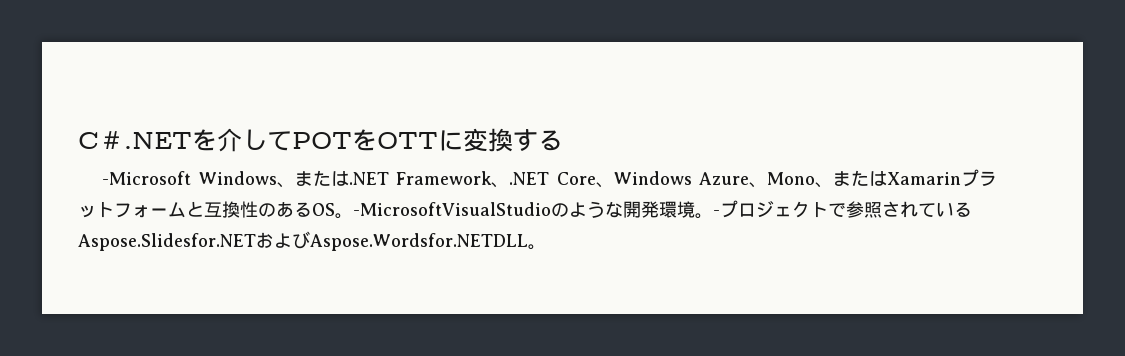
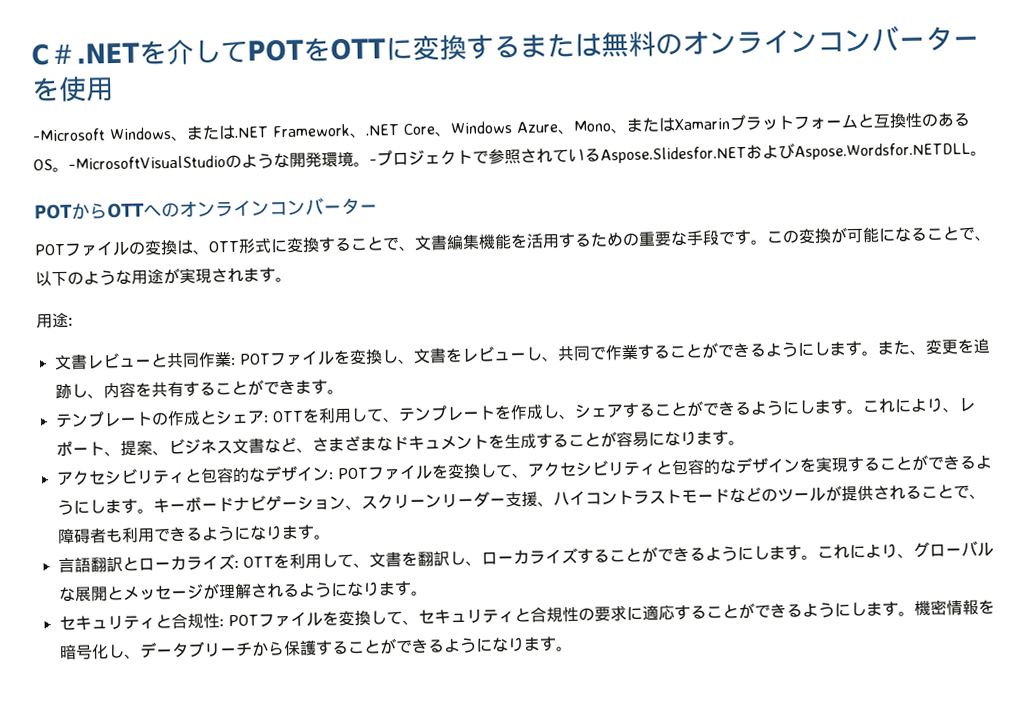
- C＃.NETを介してPOTをOTTに変換する
+ C＃.NETを介してPOTをOTTに変換するまたは無料のオンラインコンバーターを使用
+ POTからOTTへのオンラインコンバーター
+ POTファイルの変換は、OTT形式に変換することで、文書編集機能を活用するための重要な手段です。この変換が可能になることで、以下のような用途が実現されます。
+ 用途:
+ 文書レビューと共同作業: POTファイルを変換し、文書をレビューし、共同で作業することができるようにします。また、変更を追跡し、内容を共有することができます。
+ テンプレートの作成とシェア: OTTを利用して、テンプレートを作成し、シェアすることができるようにします。これにより、レポート、提案、ビジネス文書など、さまざまなドキュメントを生成することが容易になります。
+ アクセシビリティと包容的なデザイン: POTファイルを変換して、アクセシビリティと包容的なデザインを実現することができるようにします。キーボードナビゲーション、スクリーンリーダー支援、ハイコントラストモードなどのツールが提供されることで、障碍者も利用できるようになります。
+ 言語翻訳とローカライズ: OTTを利用して、文書を翻訳し、ローカライズすることができるようにします。これにより、グローバルな展開とメッセージが理解されるようになります。
+ セキュリティと合规性: POTファイルを変換して、セキュリティと合規性の要求に適応することができるようにします。機密情報を暗号化し、データブリーチから保護することができるようになります。

